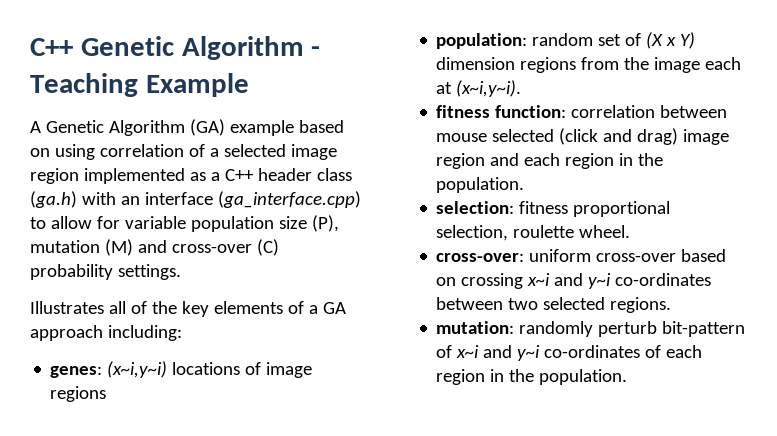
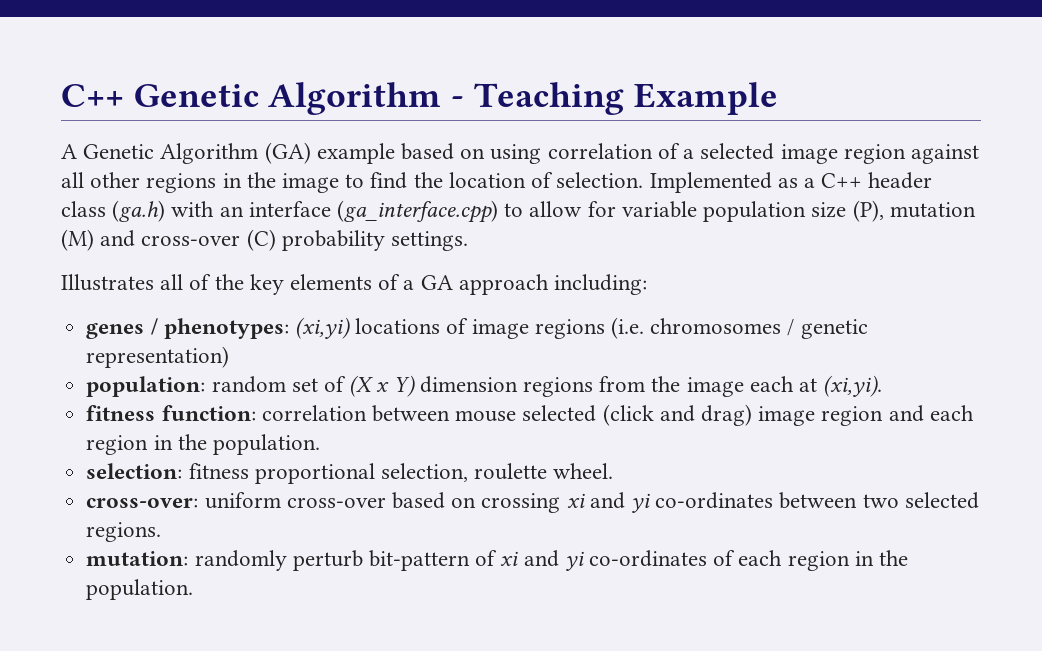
- A Genetic Algorithm (GA) example based on using correlation of a selected image region implemented as a C++ header class (ga.h) with an interface (ga_interface.cpp) to allow for variable population size (P), mutation (M) and cross-over (C) probability settings.
+ A Genetic Algorithm (GA) example based on using correlation of a selected image region against all other regions in the image to find the location of selection. Implemented as a C++ header class (ga.h) with an interface (ga_interface.cpp) to allow for variable population size (P), mutation (M) and cross-over (C) probability settings.
- genes: (x~i,y~i) locations of image regions
+ genes / phenotypes: (xi,yi) locations of image regions (i.e. chromosomes / genetic representation)
- population: random set of (X x Y) dimension regions from the image each at (x~i,y~i).
+ population: random set of (X x Y) dimension regions from the image each at (xi,yi).
- cross-over: uniform cross-over based on crossing x~i and y~i co-ordinates between two selected regions.
+ cross-over: uniform cross-over based on crossing xi and yi co-ordinates between two selected regions.
- mutation: randomly perturb bit-pattern of x~i and y~i co-ordinates of each region in the population.
+ mutation: randomly perturb bit-pattern of xi and yi co-ordinates of each region in the population.

